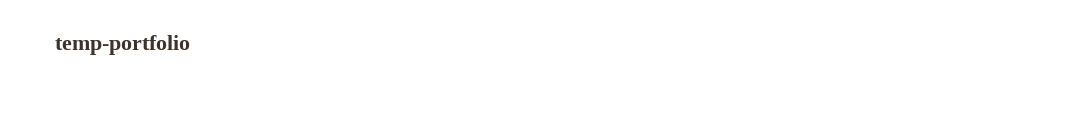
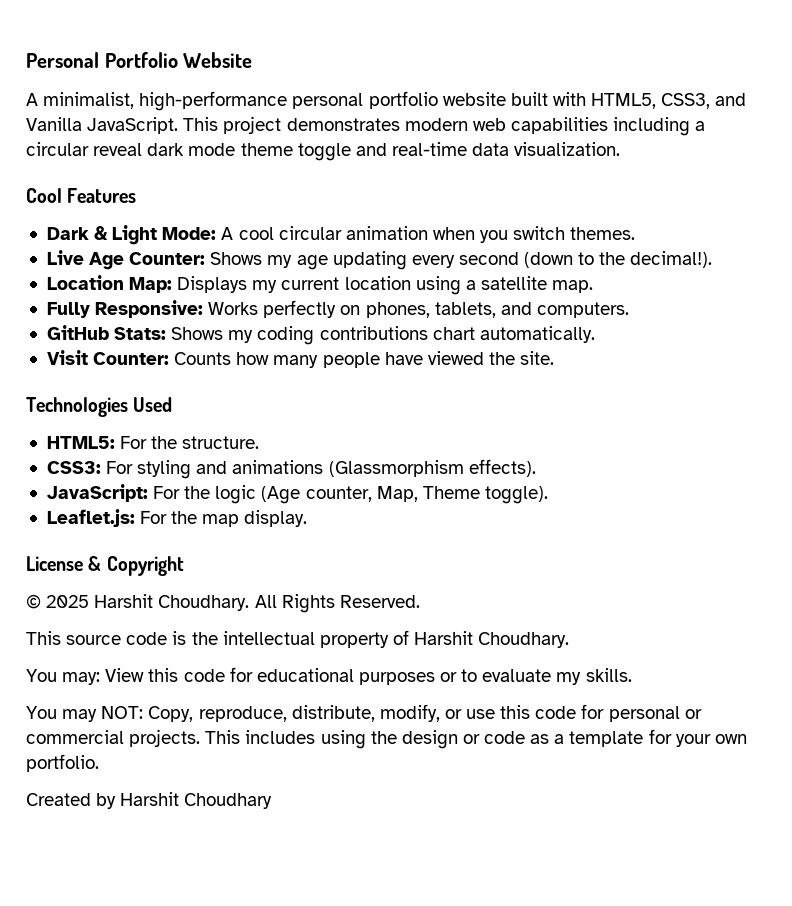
- temp-portfolio
+ Personal Portfolio Website
+ A minimalist, high-performance personal portfolio website built with HTML5, CSS3, and Vanilla JavaScript. This project demonstrates modern web capabilities including a circular reveal dark mode theme toggle and real-time data visualization.
+ Cool Features
+ Dark & Light Mode: A cool circular animation when you switch themes.
+ Live Age Counter: Shows my age updating every second (down to the decimal!).
+ Location Map: Displays my current location using a satellite map.
+ Fully Responsive: Works perfectly on phones, tablets, and computers.
+ GitHub Stats: Shows my coding contributions chart automatically.
+ Visit Counter: Counts how many people have viewed the site.
+ Technologies Used
+ HTML5: For the structure.
+ CSS3: For styling and animations (Glassmorphism effects).
+ JavaScript: For the logic (Age counter, Map, Theme toggle).
+ Leaflet.js: For the map display.
+ License & Copyright
+ © 2025 Harshit Choudhary. All Rights Reserved.
+ This source code is the intellectual property of Harshit Choudhary.
+ You may: View this code for educational purposes or to evaluate my skills.
+ You may NOT: Copy, reproduce, distribute, modify, or use this code for personal or commercial projects. This includes using the design or code as a template for your own portfolio.
+ Created by Harshit Choudhary

